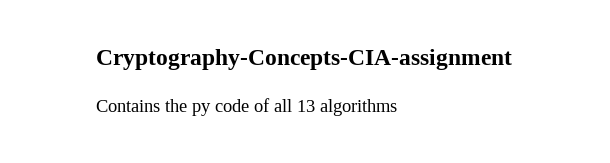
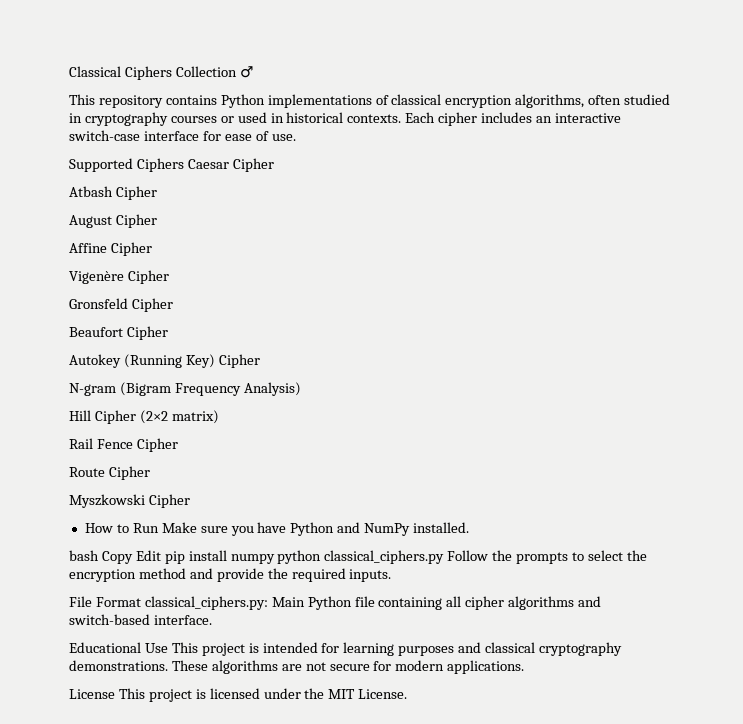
- Cryptography-Concepts-CIA-assignment
- Contains the py code of all 13 algorithms
+ Classical Ciphers Collection ♂
+ This repository contains Python implementations of classical encryption algorithms, often studied in cryptography courses or used in historical contexts. Each cipher includes an interactive switch-case interface for ease of use.
+ Supported Ciphers Caesar Cipher
+ Atbash Cipher
+ August Cipher
+ Affine Cipher
+ Vigenère Cipher
+ Gronsfeld Cipher
+ Beaufort Cipher
+ Autokey (Running Key) Cipher
+ N-gram (Bigram Frequency Analysis)
+ Hill Cipher (2×2 matrix)
+ Rail Fence Cipher
+ Route Cipher
+ Myszkowski Cipher
+ How to Run Make sure you have Python and NumPy installed.
+ bash Copy Edit pip install numpy python classical_ciphers.py Follow the prompts to select the encryption method and provide the required inputs.
+ File Format classical_ciphers.py: Main Python file containing all cipher algorithms and switch-based interface.
+ Educational Use This project is intended for learning purposes and classical cryptography demonstrations. These algorithms are not secure for modern applications.
+ License This project is licensed under the MIT License.

